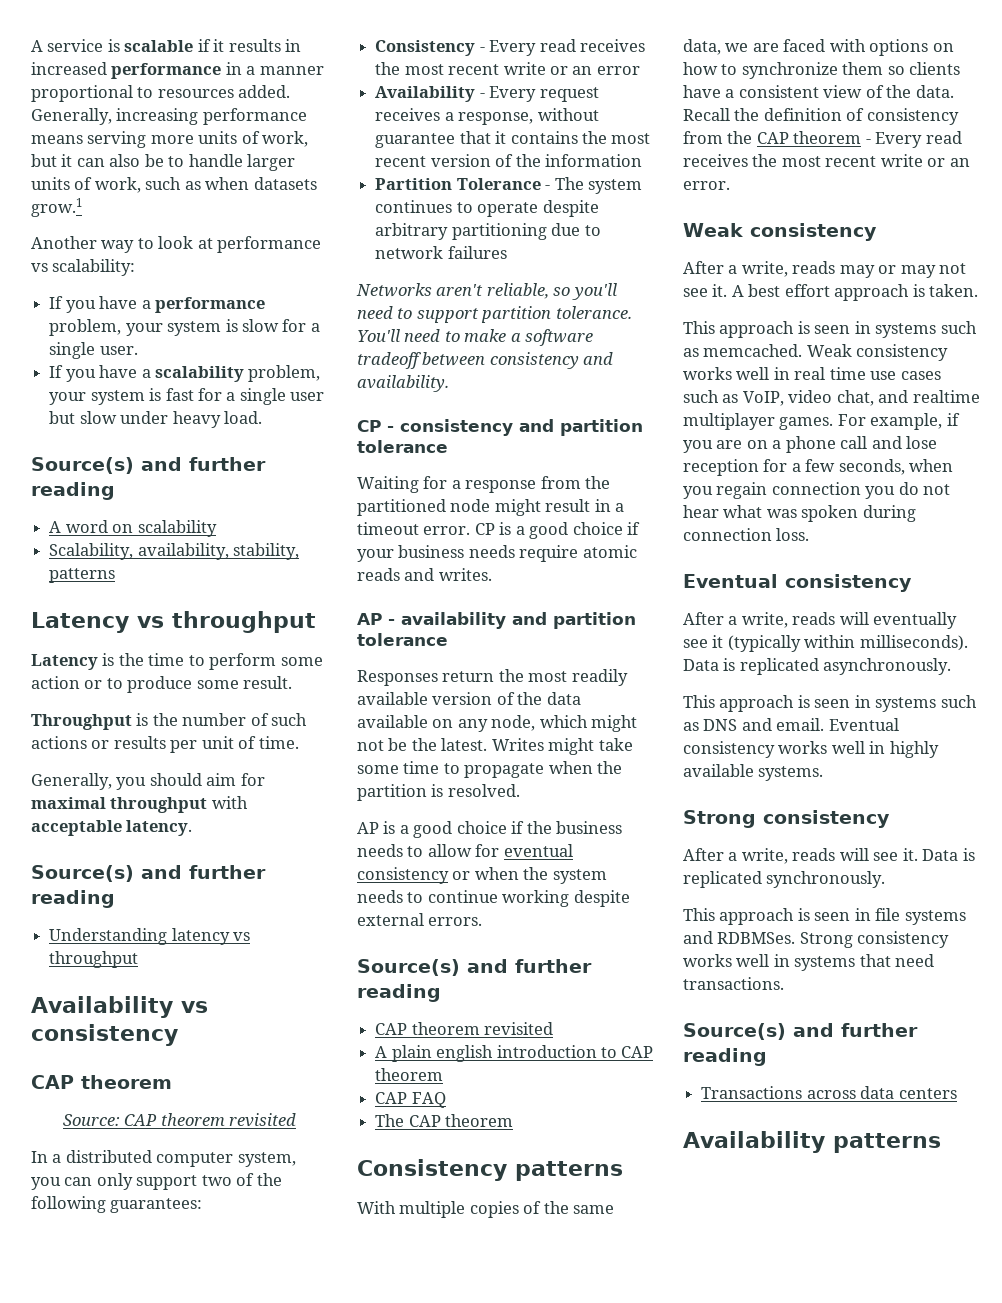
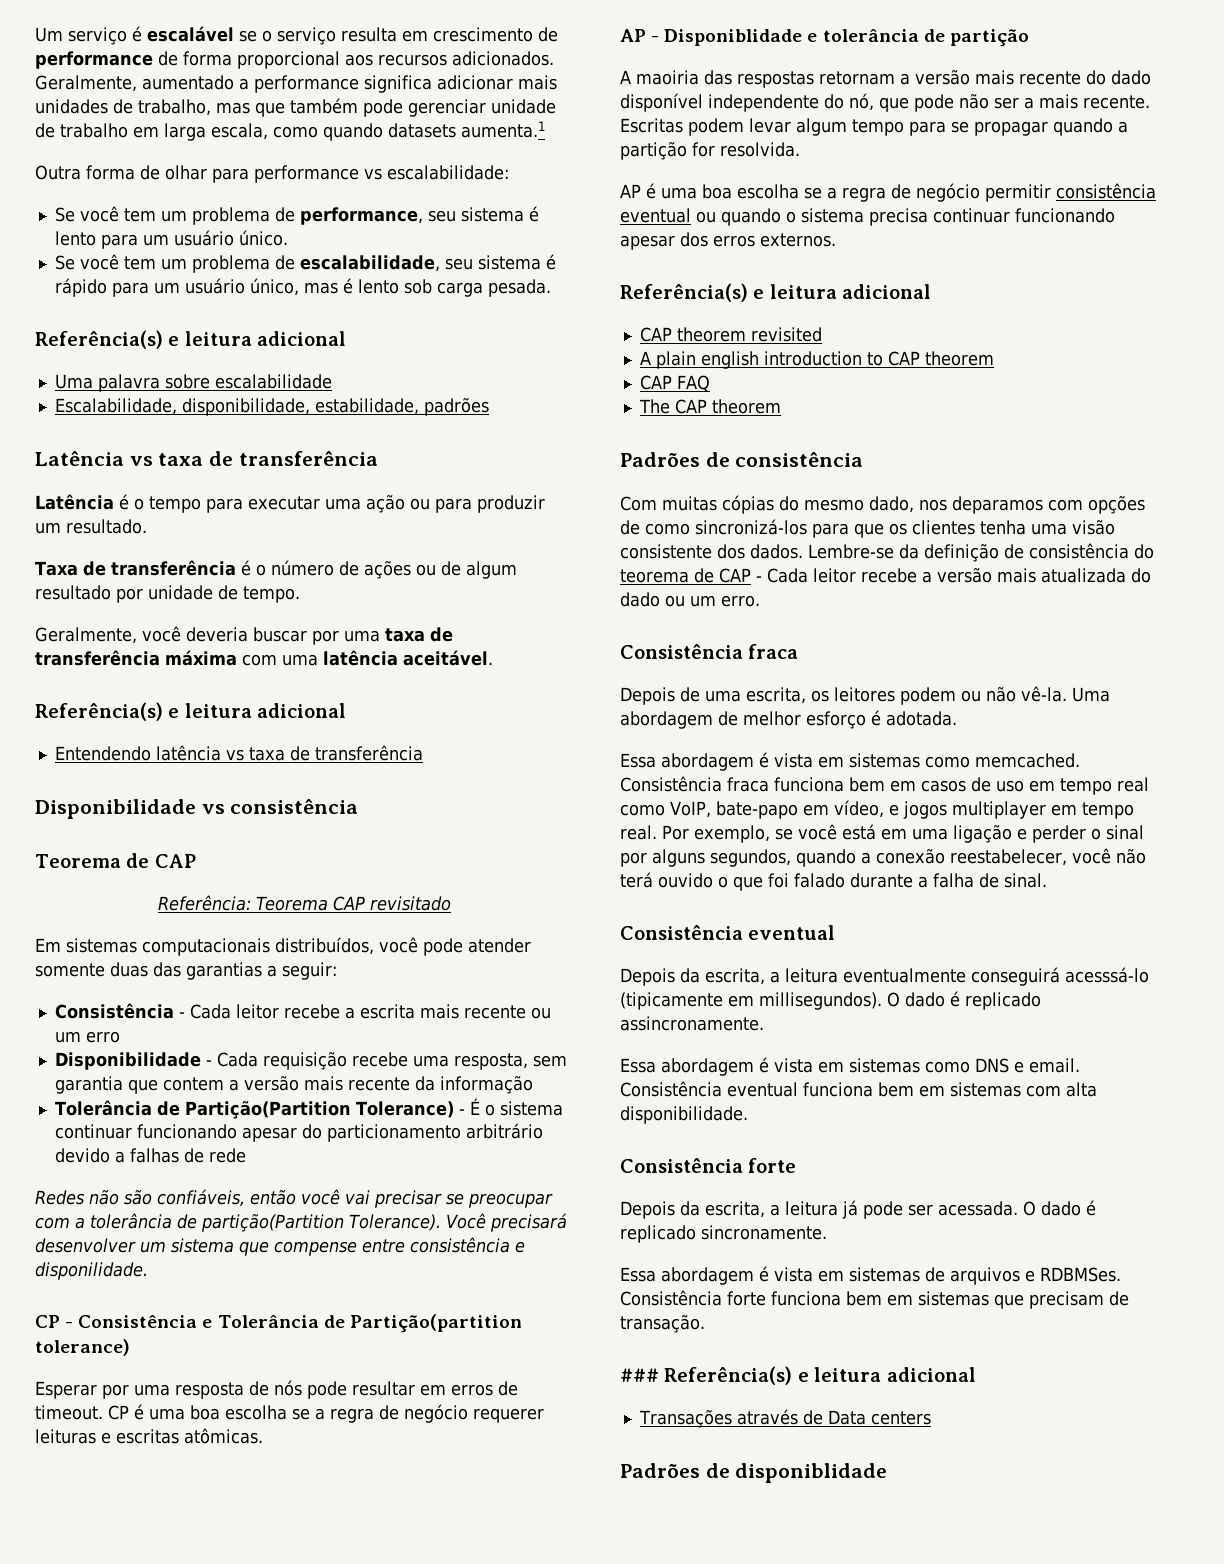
- A service is scalable if it results in increased performance in a manner proportional to resources added. Generally, increasing performance means serving more units of work, but it can also be to handle larger units of work, such as when datasets grow.1
- Another way to look at performance vs scalability:
- If you have a performance problem, your system is slow for a single user.
- If you have a scalability problem, your system is fast for a single user but slow under heavy load.
- Source(s) and further reading
- A word on scalability
- Scalability, availability, stability, patterns
- Latency vs throughput
- Latency is the time to perform some action or to produce some result.
- Throughput is the number of such actions or results per unit of time.
- Generally, you should aim for maximal throughput with acceptable latency.
- Source(s) and further reading
- Understanding latency vs throughput
- Availability vs consistency
- CAP theorem
- Source: CAP theorem revisited
- In a distributed computer system, you can only support two of the following guarantees:
- Consistency - Every read receives the most recent write or an error
- Availability - Every request receives a response, without guarantee that it contains the most recent version of the information
- Partition Tolerance - The system continues to operate despite arbitrary partitioning due to network failures
- Networks aren't reliable, so you'll need to support partition tolerance. You'll need to make a software tradeoff between consistency and availability.
- CP - consistency and partition tolerance
- Waiting for a response from the partitioned node might result in a timeout error. CP is a good choice if your business needs require atomic reads and writes.
- AP - availability and partition tolerance
- Responses return the most readily available version of the data available on any node, which might not be the latest. Writes might take some time to propagate when the partition is resolved.
- AP is a good choice if the business needs to allow for eventual consistency or when the system needs to continue working despite external errors.
- Source(s) and further reading
+ Um serviço é escalável se o serviço resulta em crescimento de performance de forma proporcional aos recursos adicionados. Geralmente, aumentado a performance significa adicionar mais unidades de trabalho, mas que também pode gerenciar unidade de trabalho em larga escala, como quando datasets aumenta.1
+ Outra forma de olhar para performance vs escalabilidade:
+ Se você tem um problema de performance, seu sistema é lento para um usuário único.
+ Se você tem um problema de escalabilidade, seu sistema é rápido para um usuário único, mas é lento sob carga pesada.
+ Referência(s) e leitura adicional
+ Uma palavra sobre escalabilidade
+ Escalabilidade, disponibilidade, estabilidade, padrões
+ Latência vs taxa de transferência
+ Latência é o tempo para executar uma ação ou para produzir um resultado.
+ Taxa de transferência é o número de ações ou de algum resultado por unidade de tempo.
+ Geralmente, você deveria buscar por uma taxa de transferência máxima com uma latência aceitável.
+ Referência(s) e leitura adicional
+ Entendendo latência vs taxa de transferência
+ Disponibilidade vs consistência
+ Teorema de CAP
+ Referência: Teorema CAP revisitado
+ Em sistemas computacionais distribuídos, você pode atender somente duas das garantias a seguir:
+ Consistência - Cada leitor recebe a escrita mais recente ou um erro
+ Disponibilidade - Cada requisição recebe uma resposta, sem garantia que contem a versão mais recente da informação
+ Tolerância de Partição(Partition Tolerance) - É o sistema continuar funcionando apesar do particionamento arbitrário devido a falhas de rede
+ Redes não são confiáveis, então você vai precisar se preocupar com a tolerância de partição(Partition Tolerance). Você precisará desenvolver um sistema que compense entre consistência e disponilidade.
+ CP - Consistência e Tolerância de Partição(partition tolerance)
+ Esperar por uma resposta de nós pode resultar em erros de timeout. CP é uma boa escolha se a regra de negócio requerer leituras e escritas atômicas.
+ AP - Disponiblidade e tolerância de partição
+ A maoiria das respostas retornam a versão mais recente do dado disponível independente do nó, que pode não ser a mais recente. Escritas podem levar algum tempo para se propagar quando a partição for resolvida.
+ AP é uma boa escolha se a regra de negócio permitir consistência eventual ou quando o sistema precisa continuar funcionando apesar dos erros externos.
+ Referência(s) e leitura adicional
- Consistency patterns
- With multiple copies of the same data, we are faced with options on how to synchronize them so clients have a consistent view of the data. Recall the definition of consistency from the CAP theorem - Every read receives the most recent write or an error.
- Weak consistency
- After a write, reads may or may not see it. A best effort approach is taken.
- This approach is seen in systems such as memcached. Weak consistency works well in real time use cases such as VoIP, video chat, and realtime multiplayer games. For example, if you are on a phone call and lose reception for a few seconds, when you regain connection you do not hear what was spoken during connection loss.
- Eventual consistency
- After a write, reads will eventually see it (typically within milliseconds). Data is replicated asynchronously.
- This approach is seen in systems such as DNS and email. Eventual consistency works well in highly available systems.
- Strong consistency
- After a write, reads will see it. Data is replicated synchronously.
- This approach is seen in file systems and RDBMSes. Strong consistency works well in systems that need transactions.
- Source(s) and further reading
- Transactions across data centers
- Availability patterns
+ Padrões de consistência
+ Com muitas cópias do mesmo dado, nos deparamos com opções de como sincronizá-los para que os clientes tenha uma visão consistente dos dados. Lembre-se da definição de consistência do teorema de CAP - Cada leitor recebe a versão mais atualizada do dado ou um erro.
+ Consistência fraca
+ Depois de uma escrita, os leitores podem ou não vê-la. Uma abordagem de melhor esforço é adotada.
+ Essa abordagem é vista em sistemas como memcached. Consistência fraca funciona bem em casos de uso em tempo real como VoIP, bate-papo em vídeo, e jogos multiplayer em tempo real. Por exemplo, se você está em uma ligação e perder o sinal por alguns segundos, quando a conexão reestabelecer, você não terá ouvido o que foi falado durante a falha de sinal.
+ Consistência eventual
+ Depois da escrita, a leitura eventualmente conseguirá acesssá-lo (tipicamente em millisegundos). O dado é replicado assincronamente.
+ Essa abordagem é vista em sistemas como DNS e email. Consistência eventual funciona bem em sistemas com alta disponibilidade.
+ Consistência forte
+ Depois da escrita, a leitura já pode ser acessada. O dado é replicado sincronamente.
+ Essa abordagem é vista em sistemas de arquivos e RDBMSes. Consistência forte funciona bem em sistemas que precisam de transação.
+ ### Referência(s) e leitura adicional
+ Transações através de Data centers
+ Padrões de disponiblidade

